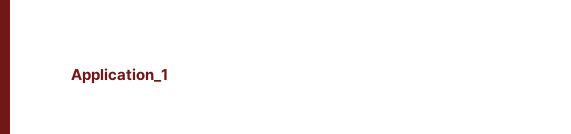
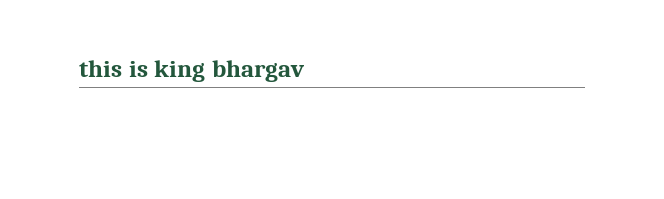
- Application_1
+ this is king bhargav

